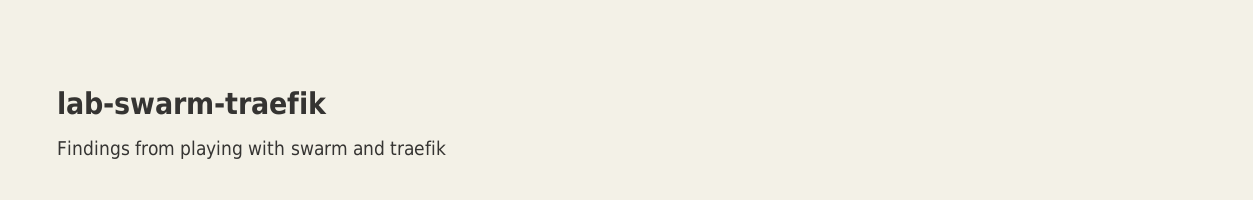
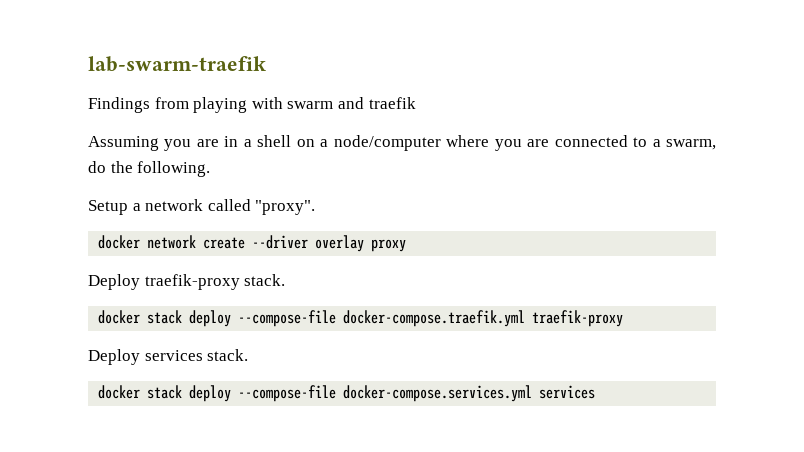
+ Assuming you are in a shell on a node/computer where you are connected to a swarm, do the following.
+ Setup a network called "proxy".
+ docker network create --driver overlay proxy
+ Deploy traefik-proxy stack.
+ docker stack deploy --compose-file docker-compose.traefik.yml traefik-proxy
+ Deploy services stack.
+ docker stack deploy --compose-file docker-compose.services.yml services

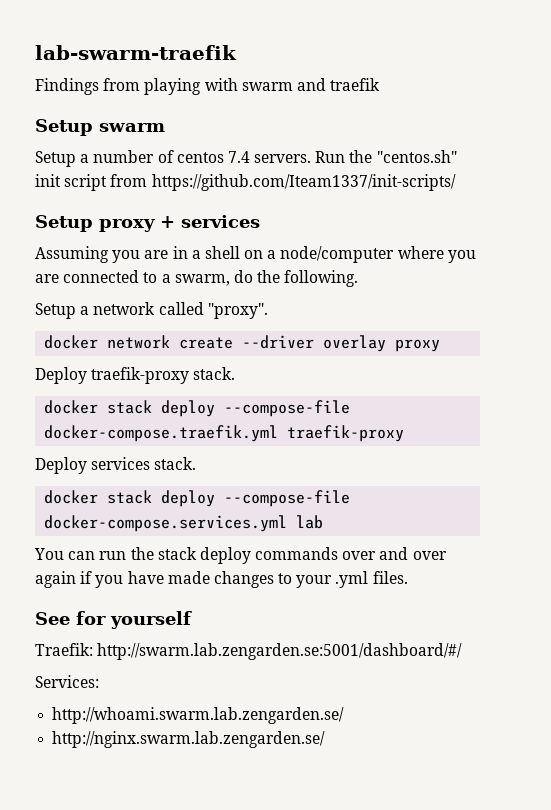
+ Setup swarm
+ Setup a number of centos 7.4 servers. Run the "centos.sh" init script from https://github.com/Iteam1337/init-scripts/
+ Setup proxy + services
- docker stack deploy --compose-file docker-compose.services.yml services
+ docker stack deploy --compose-file docker-compose.services.yml lab
+ You can run the stack deploy commands over and over again if you have made changes to your .yml files.
+ See for yourself
+ Traefik: http://swarm.lab.zengarden.se:5001/dashboard/#/
+ Services:
+ http://whoami.swarm.lab.zengarden.se/
+ http://nginx.swarm.lab.zengarden.se/

